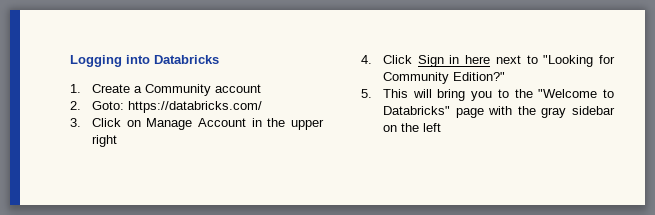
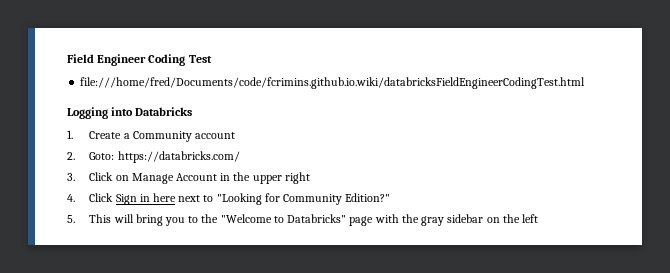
+ Field Engineer Coding Test
+ file:///home/fred/Documents/code/fcrimins.github.io.wiki/databricksFieldEngineerCodingTest.html

